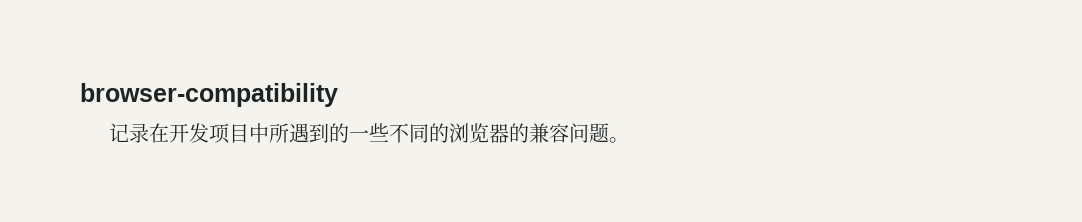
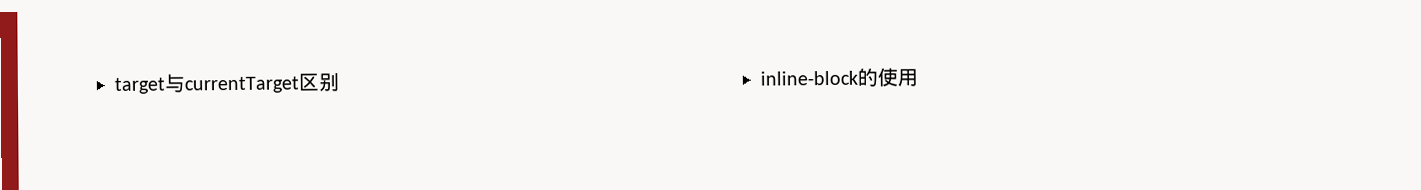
- browser-compatibility
- 记录在开发项目中所遇到的一些不同的浏览器的兼容问题。
+ target与currentTarget区别
+ inline-block的使用

